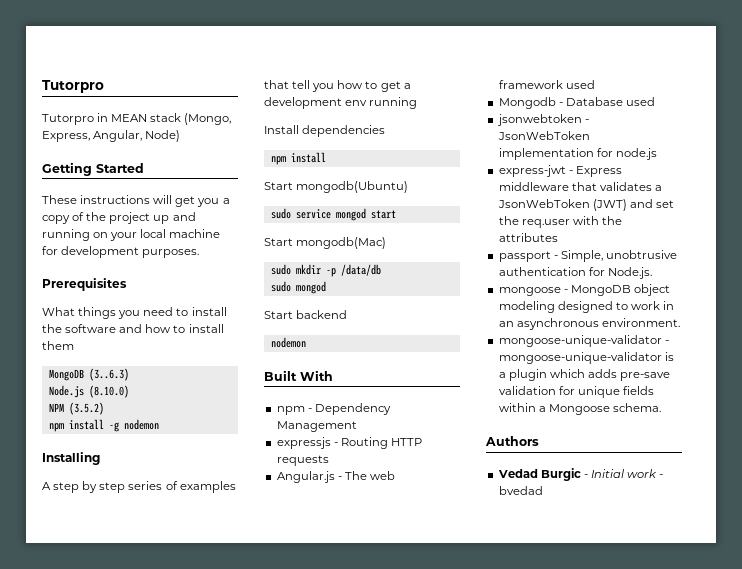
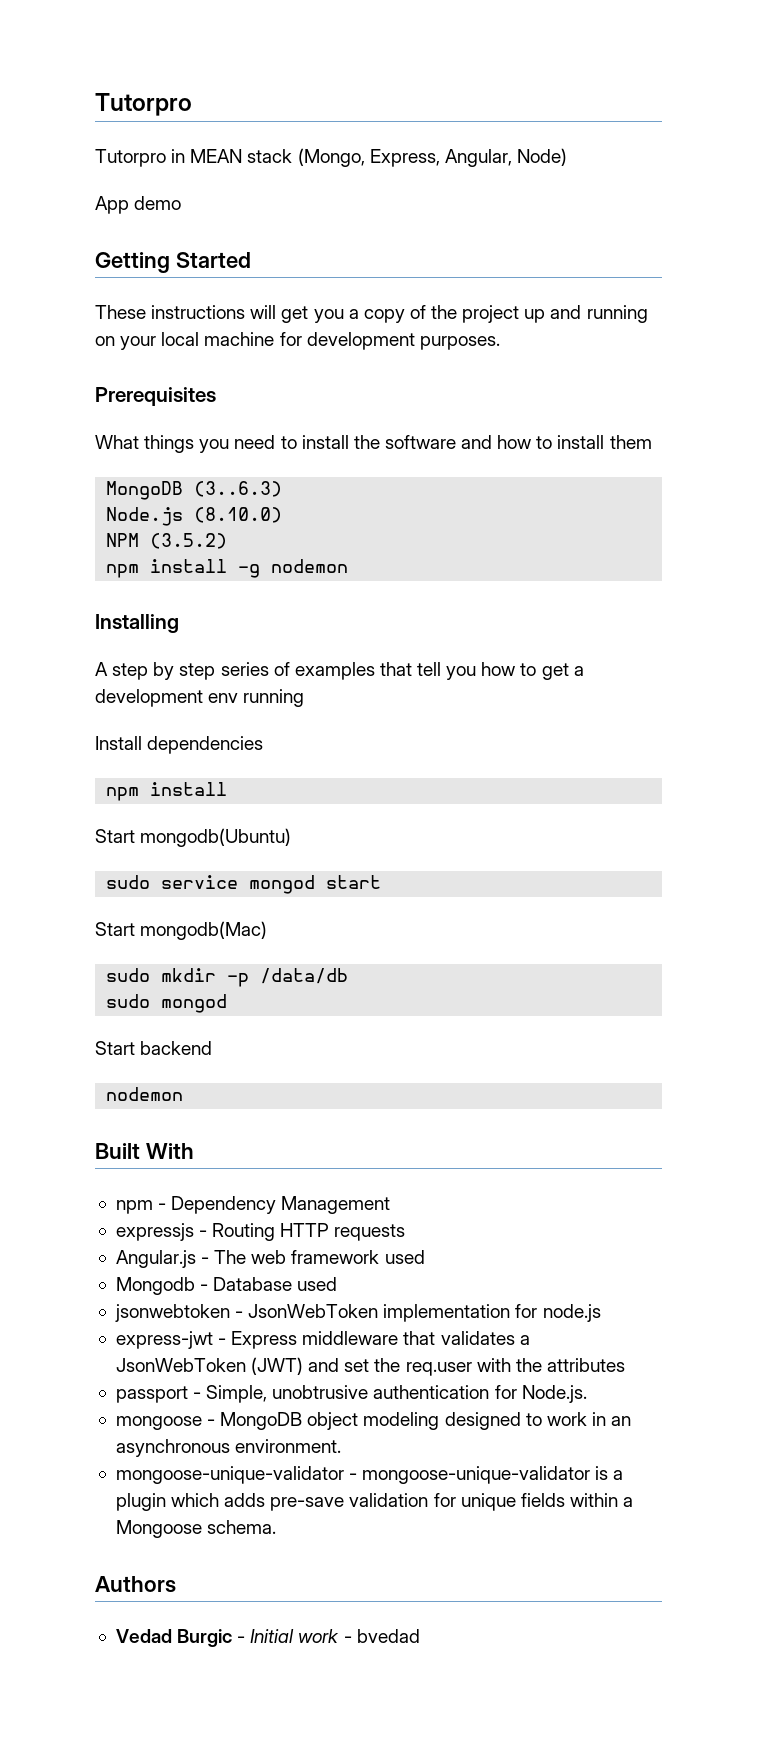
+ App demo

